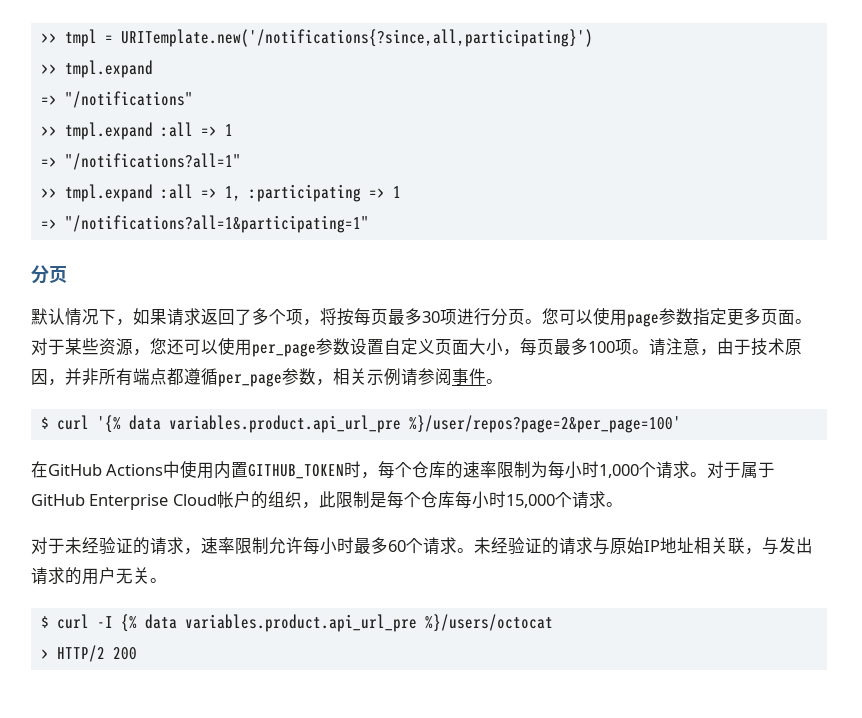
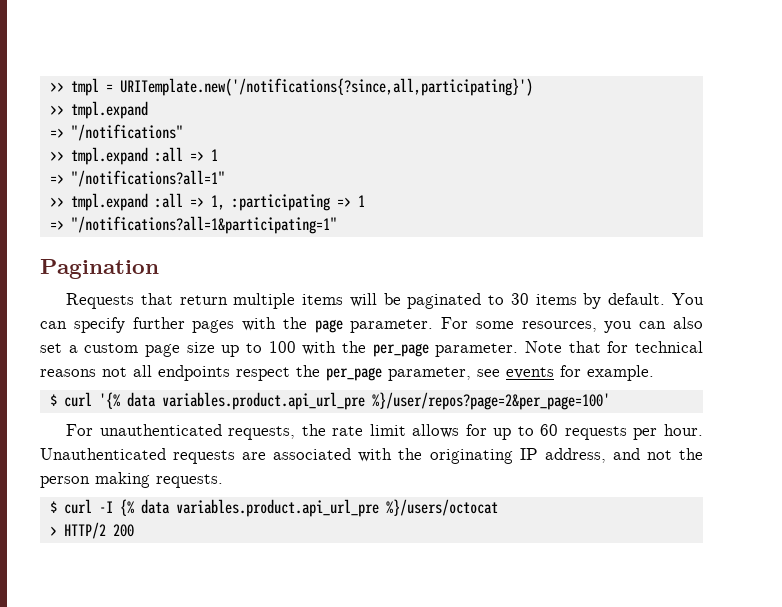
  => "/notifications?all=1&participating=1"
- 分页
- 默认情况下，如果请求返回了多个项，将按每页最多30项进行分页。您可以使用page参数指定更多页面。对于某些资源，您还可以使用per_page参数设置自定义页面大小，每页最多100项。请注意，由于技术原因，并非所有端点都遵循per_page参数，相关示例请参阅事件。
+ Pagination
+ Requests that return multiple items will be paginated to 30 items by default. You can specify further pages with the page parameter. For some resources, you can also set a custom page size up to 100 with the per_page parameter. Note that for technical reasons not all endpoints respect the per_page parameter, see events for example.
- 在GitHub Actions中使用内置GITHUB_TOKEN时，每个仓库的速率限制为每小时1,000个请求。对于属于GitHub Enterprise Cloud帐户的组织，此限制是每个仓库每小时15,000个请求。
- 对于未经验证的请求，速率限制允许每小时最多60个请求。未经验证的请求与原始IP地址相关联，与发出请求的用户无关。
+ For unauthenticated requests, the rate limit allows for up to 60 requests per hour. Unauthenticated requests are associated with the originating IP address, and not the person making requests.

